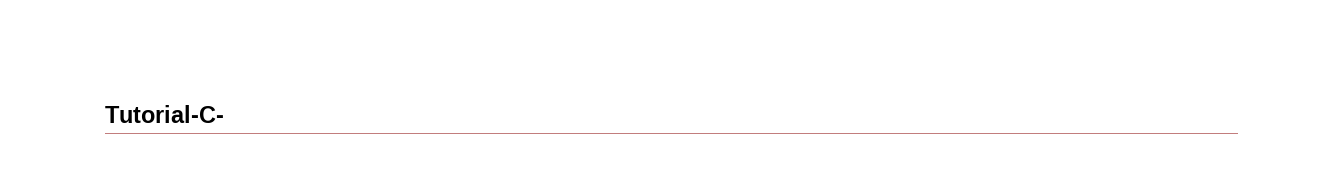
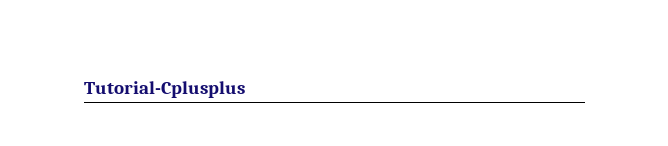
- Tutorial-C-
+ Tutorial-Cplusplus

